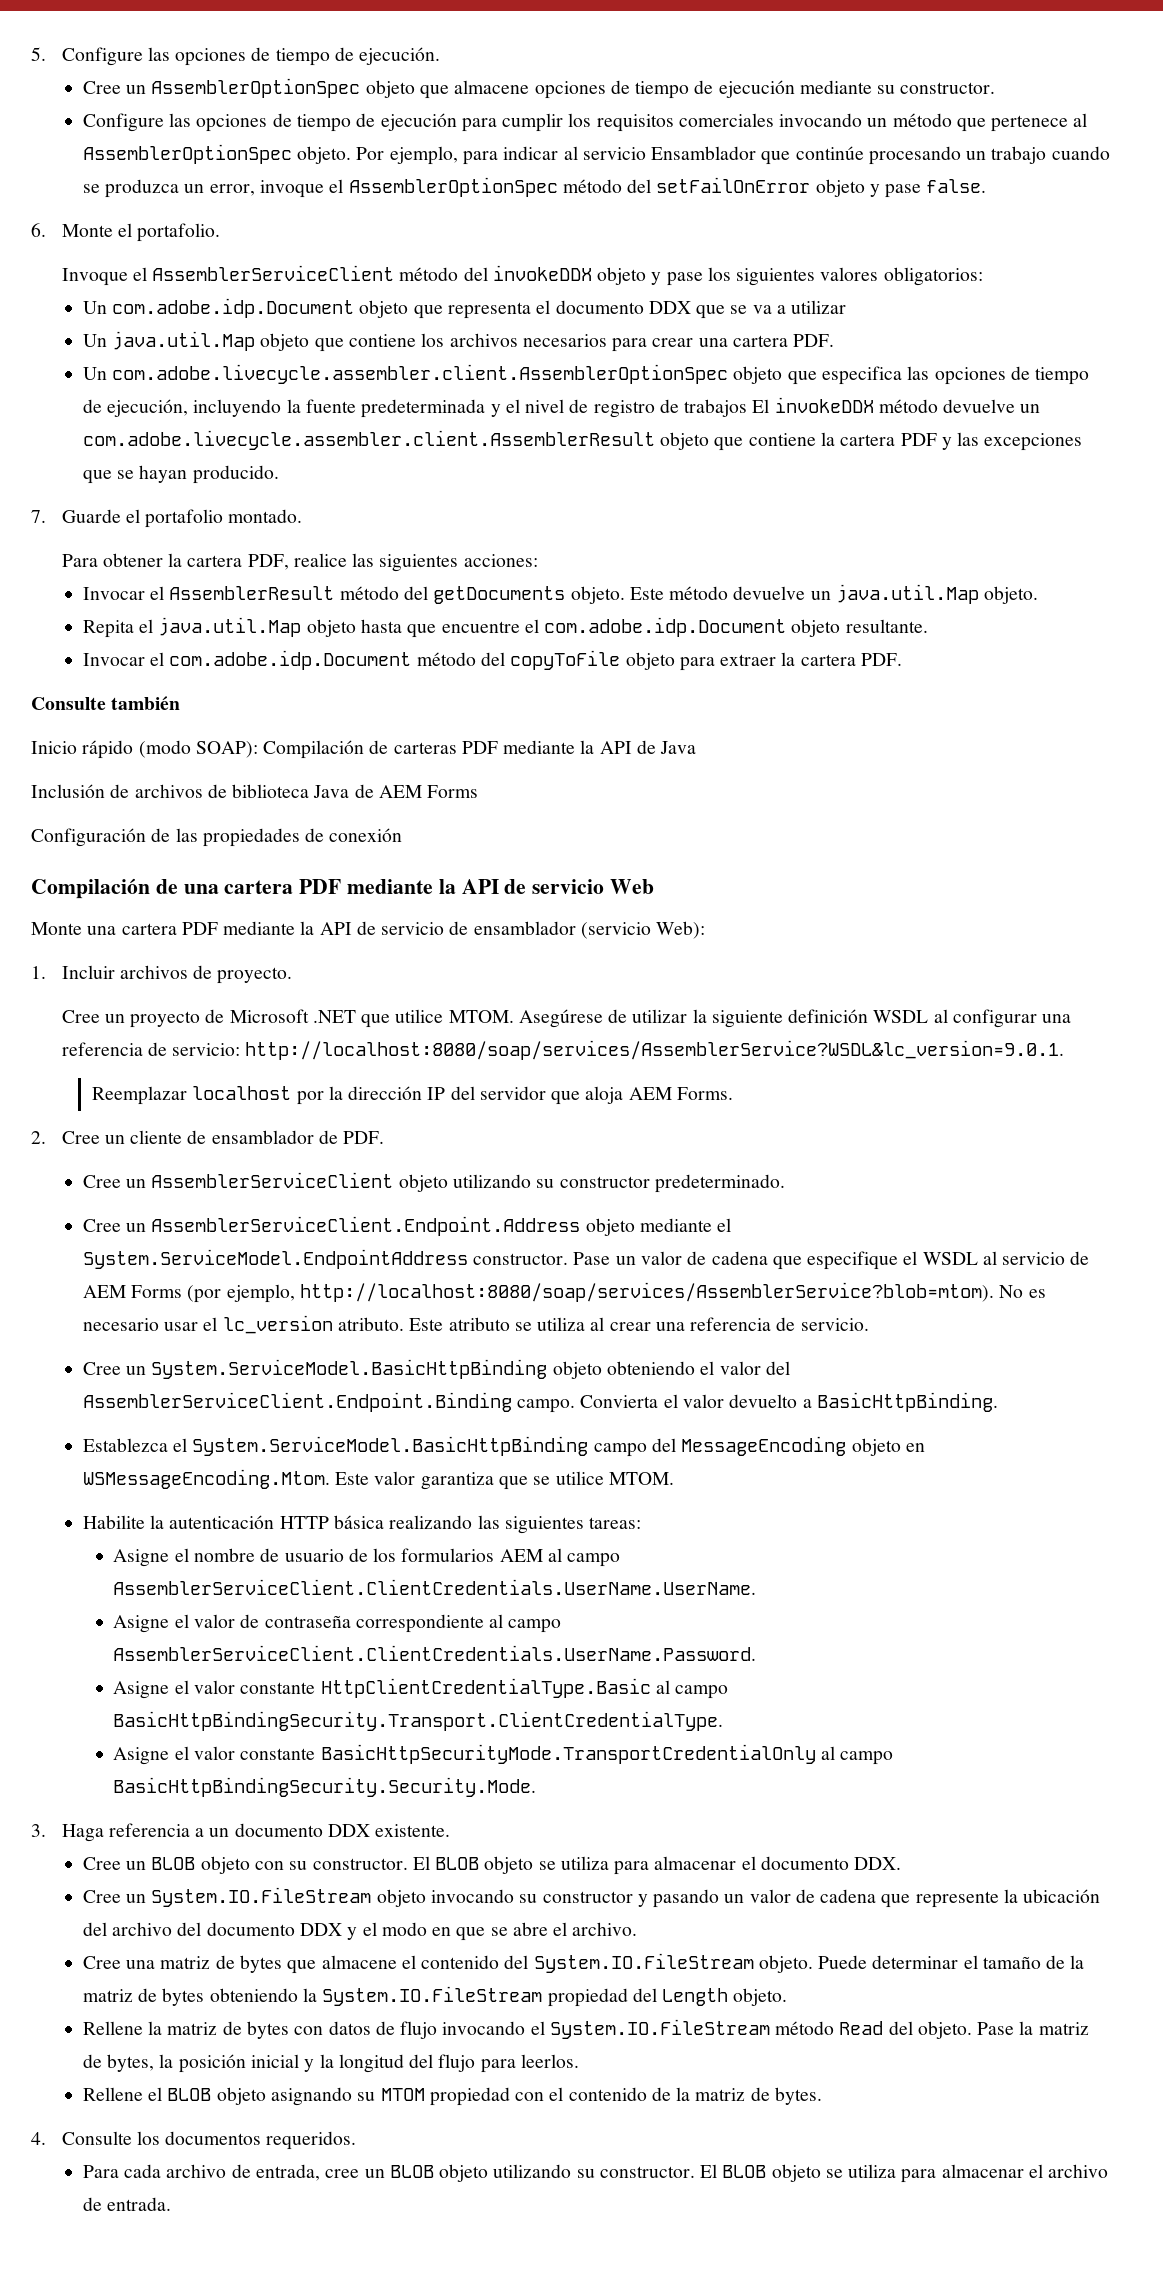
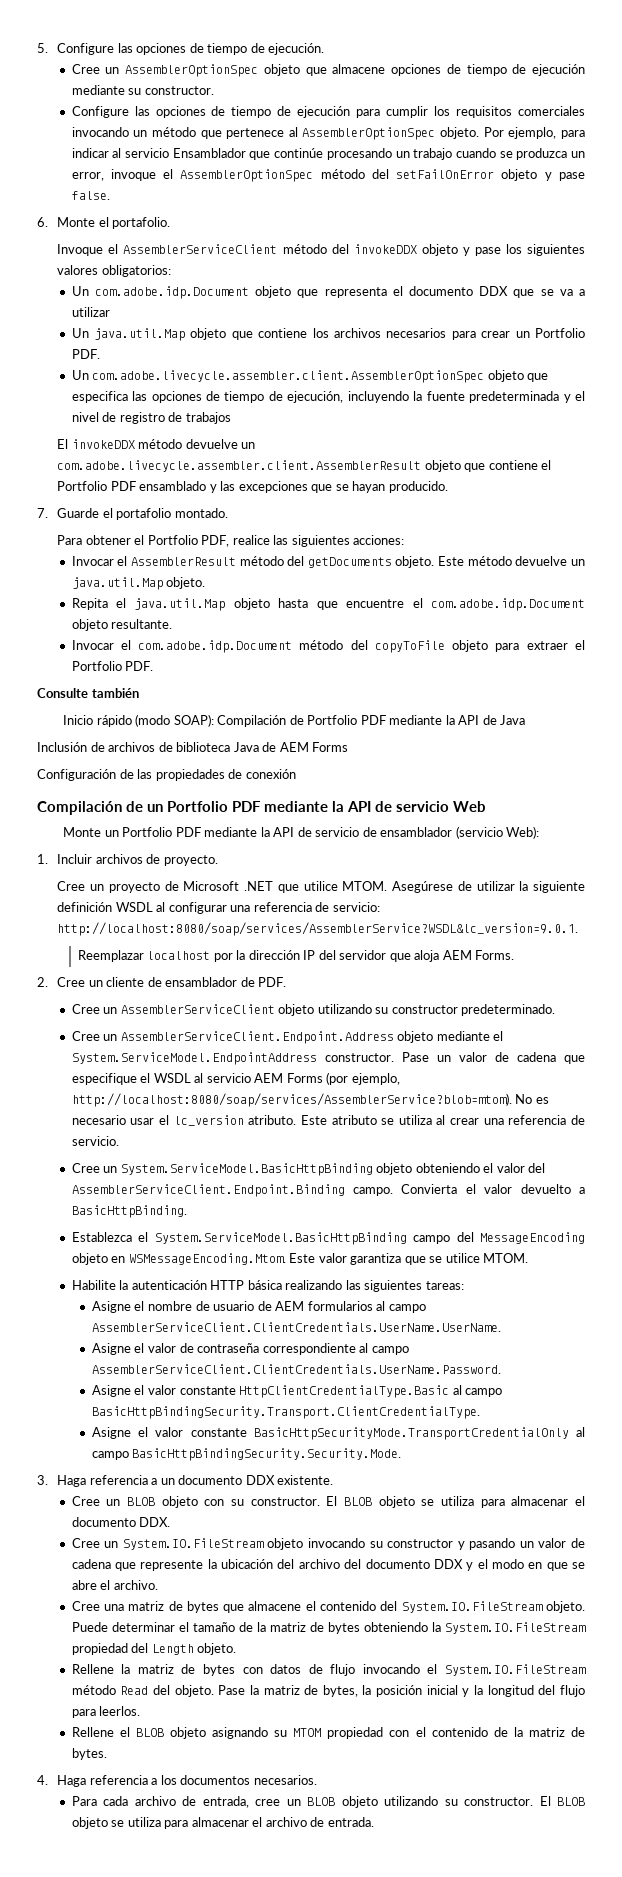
- Un java.util.Map objeto que contiene los archivos necesarios para crear una cartera PDF.
+ Un java.util.Map objeto que contiene los archivos necesarios para crear un Portfolio PDF.
- Un com.adobe.livecycle.assembler.client.AssemblerOptionSpec objeto que especifica las opciones de tiempo de ejecución, incluyendo la fuente predeterminada y el nivel de registro de trabajos El invokeDDX método devuelve un com.adobe.livecycle.assembler.client.AssemblerResult objeto que contiene la cartera PDF y las excepciones que se hayan producido.
+ Un com.adobe.livecycle.assembler.client.AssemblerOptionSpec objeto que especifica las opciones de tiempo de ejecución, incluyendo la fuente predeterminada y el nivel de registro de trabajos
+ El invokeDDX método devuelve un com.adobe.livecycle.assembler.client.AssemblerResult objeto que contiene el Portfolio PDF ensamblado y las excepciones que se hayan producido.
- Para obtener la cartera PDF, realice las siguientes acciones:
+ Para obtener el Portfolio PDF, realice las siguientes acciones:
- Invocar el com.adobe.idp.Document método del copyToFile objeto para extraer la cartera PDF.
+ Invocar el com.adobe.idp.Document método del copyToFile objeto para extraer el Portfolio PDF.
- Inicio rápido (modo SOAP): Compilación de carteras PDF mediante la API de Java
+ Inicio rápido (modo SOAP): Compilación de Portfolio PDF mediante la API de Java
- Compilación de una cartera PDF mediante la API de servicio Web
+ Compilación de un Portfolio PDF mediante la API de servicio Web
- Monte una cartera PDF mediante la API de servicio de ensamblador (servicio Web):
+ Monte un Portfolio PDF mediante la API de servicio de ensamblador (servicio Web):
- Pase un valor de cadena que especifique el WSDL al servicio de AEM Forms (por ejemplo, http://localhost:8080/soap/services/AssemblerService?blob=mtom).
+ Pase un valor de cadena que especifique el WSDL al servicio AEM Forms (por ejemplo, http://localhost:8080/soap/services/AssemblerService?blob=mtom).
- Asigne el nombre de usuario de los formularios AEM al campo AssemblerServiceClient.ClientCredentials.UserName.UserName.
+ Asigne el nombre de usuario de AEM formularios al campo AssemblerServiceClient.ClientCredentials.UserName.UserName.
- 4. Consulte los documentos requeridos.
+ 4. Haga referencia a los documentos necesarios.

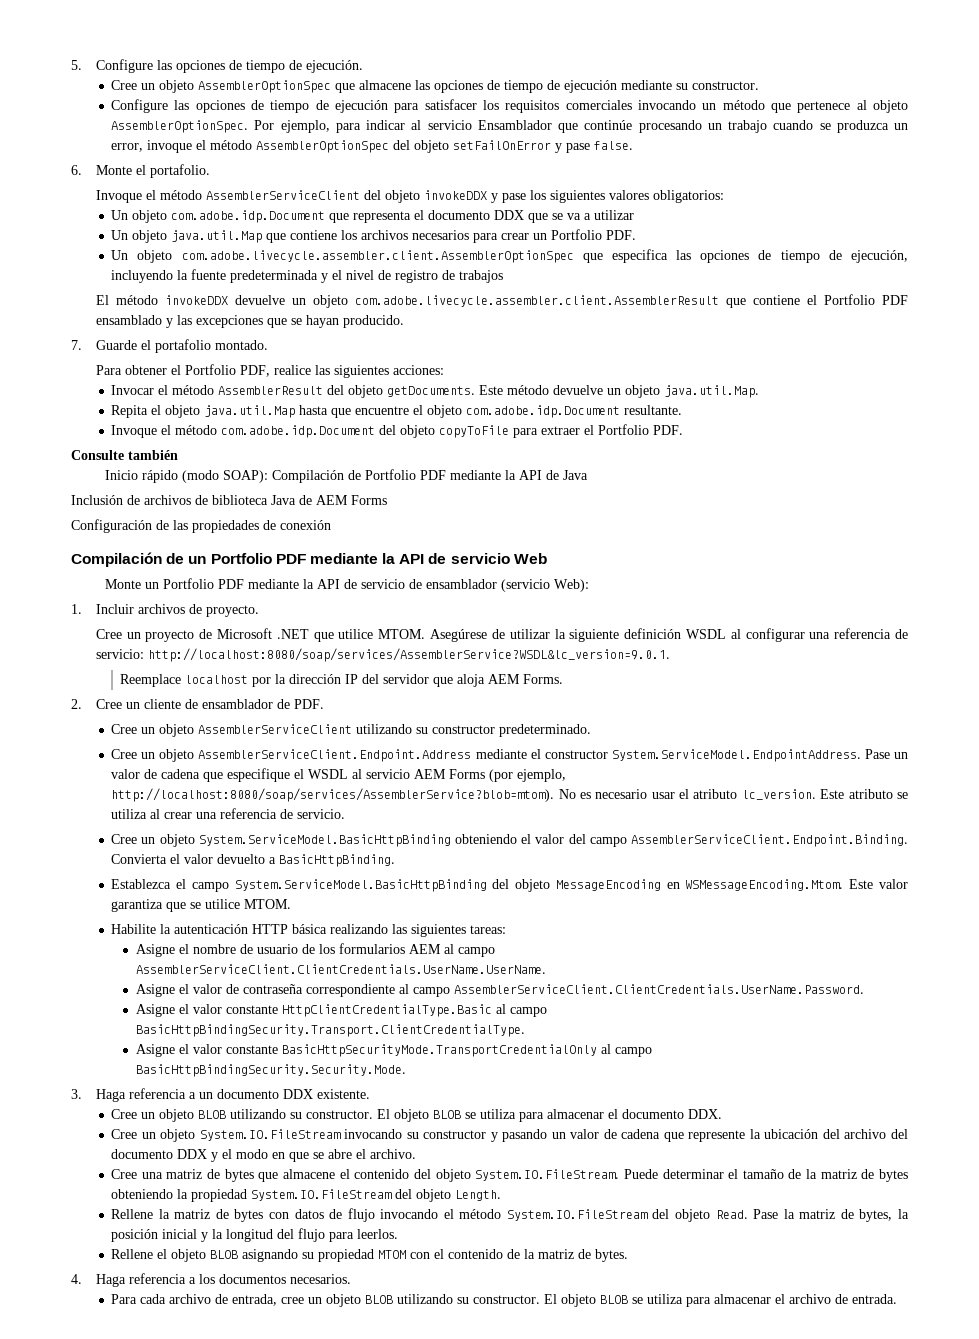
- Cree un AssemblerOptionSpec objeto que almacene opciones de tiempo de ejecución mediante su constructor.
+ Cree un objeto AssemblerOptionSpec que almacene las opciones de tiempo de ejecución mediante su constructor.
- Configure las opciones de tiempo de ejecución para cumplir los requisitos comerciales invocando un método que pertenece al AssemblerOptionSpec objeto.
+ Configure las opciones de tiempo de ejecución para satisfacer los requisitos comerciales invocando un método que pertenece al objeto AssemblerOptionSpec.
- Por ejemplo, para indicar al servicio Ensamblador que continúe procesando un trabajo cuando se produzca un error, invoque el AssemblerOptionSpec método del setFailOnError objeto y pase false.
+ Por ejemplo, para indicar al servicio Ensamblador que continúe procesando un trabajo cuando se produzca un error, invoque el método AssemblerOptionSpec del objeto setFailOnError y pase false.
- Invoque el AssemblerServiceClient método del invokeDDX objeto y pase los siguientes valores obligatorios:
+ Invoque el método AssemblerServiceClient del objeto invokeDDX y pase los siguientes valores obligatorios:
- Un com.adobe.idp.Document objeto que representa el documento DDX que se va a utilizar
+ Un objeto com.adobe.idp.Document que representa el documento DDX que se va a utilizar
- Un java.util.Map objeto que contiene los archivos necesarios para crear un Portfolio PDF.
+ Un objeto java.util.Map que contiene los archivos necesarios para crear un Portfolio PDF.
- Un com.adobe.livecycle.assembler.client.AssemblerOptionSpec objeto que especifica las opciones de tiempo de ejecución, incluyendo la fuente predeterminada y el nivel de registro de trabajos
+ Un objeto com.adobe.livecycle.assembler.client.AssemblerOptionSpec que especifica las opciones de tiempo de ejecución, incluyendo la fuente predeterminada y el nivel de registro de trabajos
- El invokeDDX método devuelve un com.adobe.livecycle.assembler.client.AssemblerResult objeto que contiene el Portfolio PDF ensamblado y las excepciones que se hayan producido.
+ El método invokeDDX devuelve un objeto com.adobe.livecycle.assembler.client.AssemblerResult que contiene el Portfolio PDF ensamblado y las excepciones que se hayan producido.
- Invocar el AssemblerResult método del getDocuments objeto.
+ Invocar el método AssemblerResult del objeto getDocuments.
- Este método devuelve un java.util.Map objeto.
+ Este método devuelve un objeto java.util.Map.
- Repita el java.util.Map objeto hasta que encuentre el com.adobe.idp.Document objeto resultante.
+ Repita el objeto java.util.Map hasta que encuentre el objeto com.adobe.idp.Document resultante.
- Invocar el com.adobe.idp.Document método del copyToFile objeto para extraer el Portfolio PDF.
+ Invoque el método com.adobe.idp.Document del objeto copyToFile para extraer el Portfolio PDF.
- Reemplazar localhost por la dirección IP del servidor que aloja AEM Forms.
+ Reemplace localhost por la dirección IP del servidor que aloja AEM Forms.
- Cree un AssemblerServiceClient objeto utilizando su constructor predeterminado.
+ Cree un objeto AssemblerServiceClient utilizando su constructor predeterminado.
- Cree un AssemblerServiceClient.Endpoint.Address objeto mediante el System.ServiceModel.EndpointAddress constructor. Pase un valor de cadena que especifique el WSDL al servicio AEM Forms (por ejemplo, http://localhost:8080/soap/services/AssemblerService?blob=mtom).
+ Cree un objeto AssemblerServiceClient.Endpoint.Address mediante el constructor System.ServiceModel.EndpointAddress. Pase un valor de cadena que especifique el WSDL al servicio AEM Forms (por ejemplo, http://localhost:8080/soap/services/AssemblerService?blob=mtom).
- No es necesario usar el lc_version atributo.
+ No es necesario usar el atributo lc_version.
- Cree un System.ServiceModel.BasicHttpBinding objeto obteniendo el valor del AssemblerServiceClient.Endpoint.Binding campo. Convierta el valor devuelto a BasicHttpBinding.
+ Cree un objeto System.ServiceModel.BasicHttpBinding obteniendo el valor del campo AssemblerServiceClient.Endpoint.Binding. Convierta el valor devuelto a BasicHttpBinding.
- Establezca el System.ServiceModel.BasicHttpBinding campo del MessageEncoding objeto en WSMessageEncoding.Mtom. Este valor garantiza que se utilice MTOM.
+ Establezca el campo System.ServiceModel.BasicHttpBinding del objeto MessageEncoding en WSMessageEncoding.Mtom. Este valor garantiza que se utilice MTOM.
- Asigne el nombre de usuario de AEM formularios al campo AssemblerServiceClient.ClientCredentials.UserName.UserName.
+ Asigne el nombre de usuario de los formularios AEM al campo AssemblerServiceClient.ClientCredentials.UserName.UserName.
- Cree un BLOB objeto con su constructor. El BLOB objeto se utiliza para almacenar el documento DDX.
+ Cree un objeto BLOB utilizando su constructor. El objeto BLOB se utiliza para almacenar el documento DDX.
- Cree un System.IO.FileStream objeto invocando su constructor y pasando un valor de cadena que represente la ubicación del archivo del documento DDX y el modo en que se abre el archivo.
+ Cree un objeto System.IO.FileStream invocando su constructor y pasando un valor de cadena que represente la ubicación del archivo del documento DDX y el modo en que se abre el archivo.
- Cree una matriz de bytes que almacene el contenido del System.IO.FileStream objeto. Puede determinar el tamaño de la matriz de bytes obteniendo la System.IO.FileStream propiedad del Length objeto.
+ Cree una matriz de bytes que almacene el contenido del objeto System.IO.FileStream. Puede determinar el tamaño de la matriz de bytes obteniendo la propiedad System.IO.FileStream del objeto Length.
- Rellene la matriz de bytes con datos de flujo invocando el System.IO.FileStream método Read del objeto.
+ Rellene la matriz de bytes con datos de flujo invocando el método System.IO.FileStream del objeto Read.
- Rellene el BLOB objeto asignando su MTOM propiedad con el contenido de la matriz de bytes.
+ Rellene el objeto BLOB asignando su propiedad MTOM con el contenido de la matriz de bytes.
- Para cada archivo de entrada, cree un BLOB objeto utilizando su constructor. El BLOB objeto se utiliza para almacenar el archivo de entrada.
+ Para cada archivo de entrada, cree un objeto BLOB utilizando su constructor. El objeto BLOB se utiliza para almacenar el archivo de entrada.

